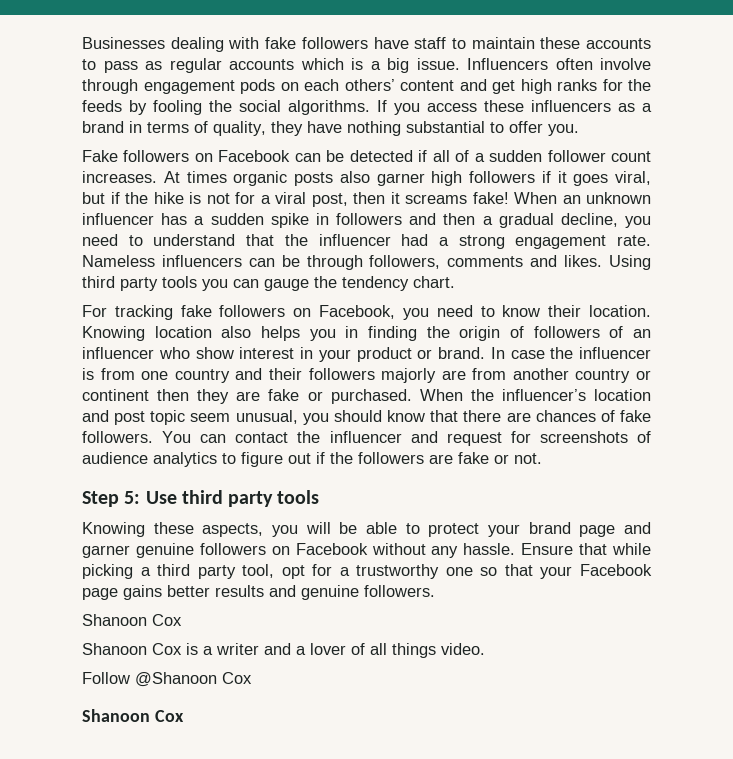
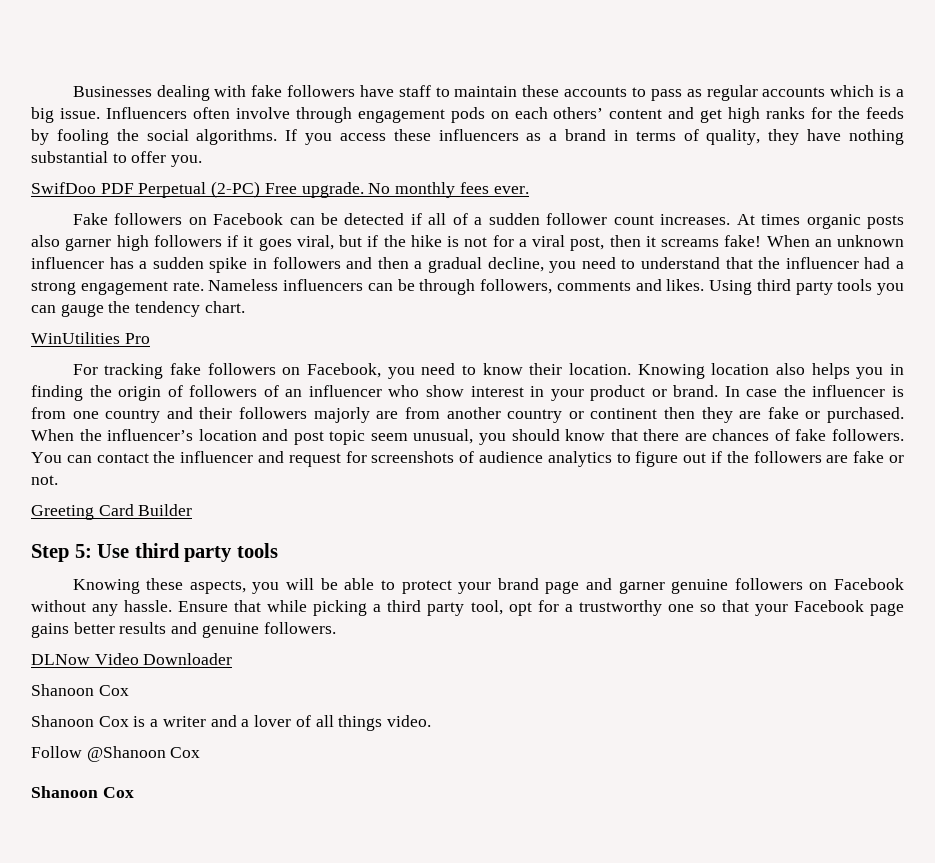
+ SwifDoo PDF Perpetual (2-PC) Free upgrade. No monthly fees ever.
+ WinUtilities Pro
+ Greeting Card Builder
+ DLNow Video Downloader

